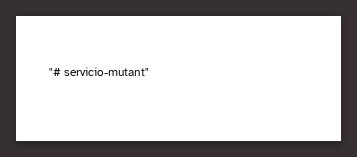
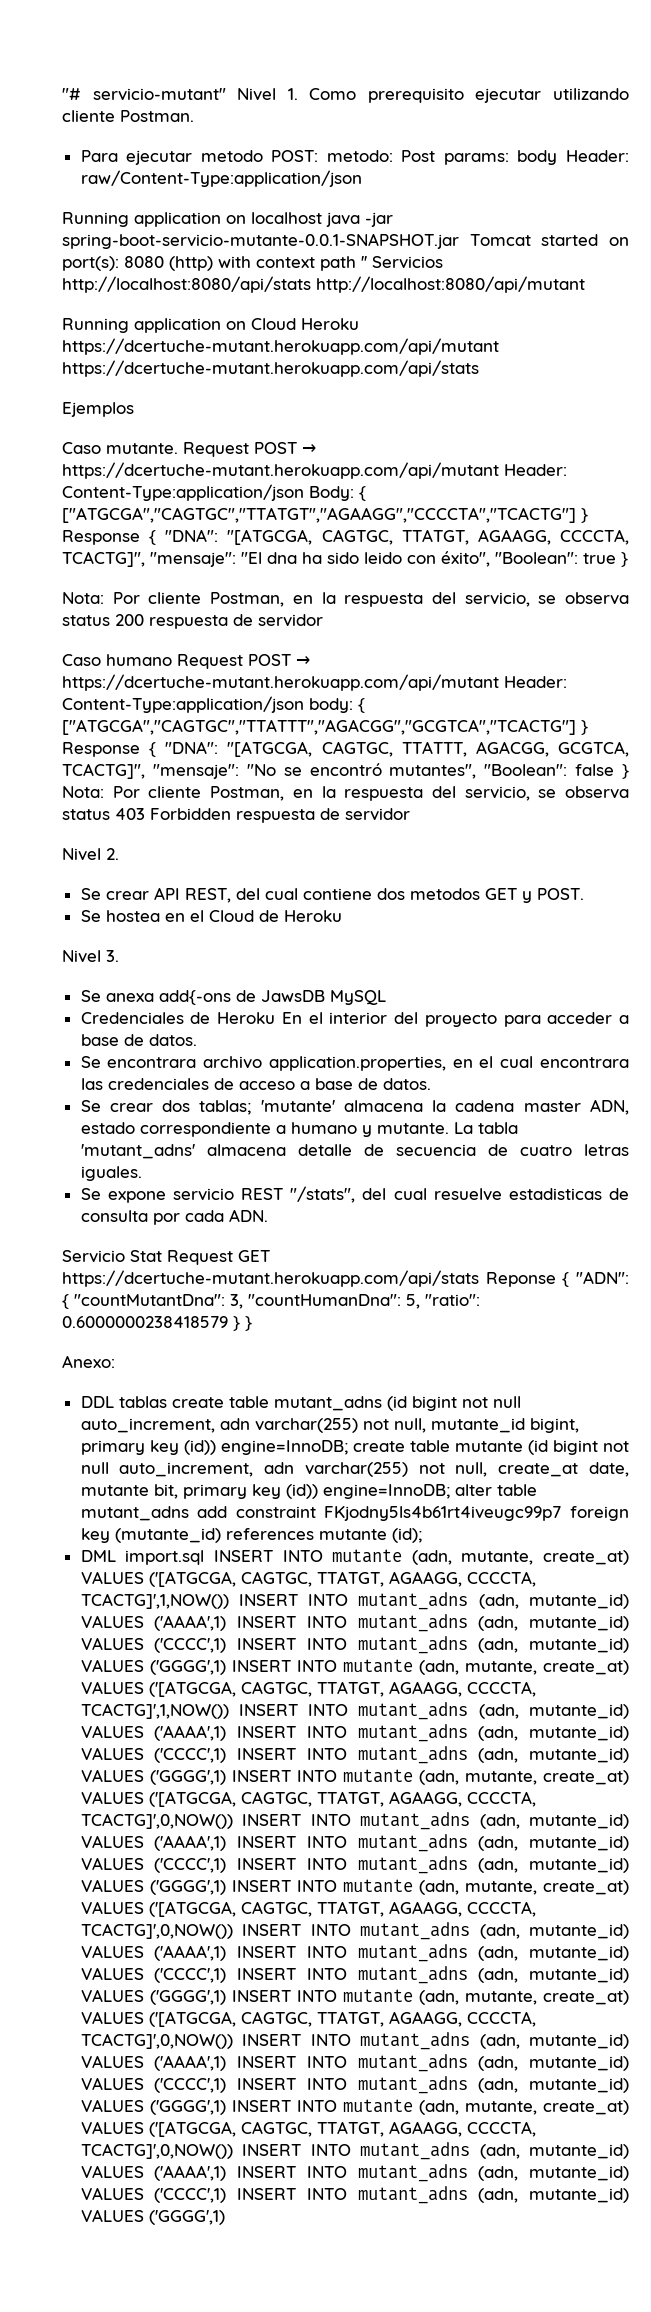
- "# servicio-mutant"
+ "# servicio-mutant" Nivel 1. Como prerequisito ejecutar utilizando cliente Postman.
+ Para ejecutar metodo POST: metodo: Post params: body Header: raw/Content-Type:application/json
+ Running application on localhost java -jar spring-boot-servicio-mutante-0.0.1-SNAPSHOT.jar Tomcat started on port(s): 8080 (http) with context path '' Servicios http://localhost:8080/api/stats http://localhost:8080/api/mutant
+ Running application on Cloud Heroku https://dcertuche-mutant.herokuapp.com/api/mutant https://dcertuche-mutant.herokuapp.com/api/stats
+ Ejemplos
+ Caso mutante. Request POST → https://dcertuche-mutant.herokuapp.com/api/mutant Header: Content-Type:application/json Body: { ["ATGCGA","CAGTGC","TTATGT","AGAAGG","CCCCTA","TCACTG"] } Response { "DNA": "[ATGCGA, CAGTGC, TTATGT, AGAAGG, CCCCTA, TCACTG]", "mensaje": "El dna ha sido leido con éxito", "Boolean": true }
+ Nota: Por cliente Postman, en la respuesta del servicio, se observa status 200 respuesta de servidor
+ Caso humano Request POST → https://dcertuche-mutant.herokuapp.com/api/mutant Header: Content-Type:application/json body: { ["ATGCGA","CAGTGC","TTATTT","AGACGG","GCGTCA","TCACTG"] } Response { "DNA": "[ATGCGA, CAGTGC, TTATTT, AGACGG, GCGTCA, TCACTG]", "mensaje": "No se encontró mutantes", "Boolean": false } Nota: Por cliente Postman, en la respuesta del servicio, se observa status 403 Forbidden respuesta de servidor
+ Nivel 2.
+ Se crear API REST, del cual contiene dos metodos GET y POST.
+ Se hostea en el Cloud de Heroku
+ Nivel 3.
+ Se anexa add{-ons de JawsDB MySQL
+ Credenciales de Heroku En el interior del proyecto para acceder a base de datos.
+ Se encontrara archivo application.properties, en el cual encontrara las credenciales de acceso a base de datos.
+ Se crear dos tablas; 'mutante' almacena la cadena master ADN, estado correspondiente a humano y mutante. La tabla 'mutant_adns' almacena detalle de secuencia de cuatro letras iguales.
+ Se expone servicio REST "/stats", del cual resuelve estadisticas de consulta por cada ADN.
+ Servicio Stat Request GET https://dcertuche-mutant.herokuapp.com/api/stats Reponse { "ADN": { "countMutantDna": 3, "countHumanDna": 5, "ratio": 0.6000000238418579 } }
+ Anexo:
+ DDL tablas create table mutant_adns (id bigint not null auto_increment, adn varchar(255) not null, mutante_id bigint, primary key (id)) engine=InnoDB; create table mutante (id bigint not null auto_increment, adn varchar(255) not null, create_at date, mutante bit, primary key (id)) engine=InnoDB; alter table mutant_adns add constraint FKjodny5ls4b61rt4iveugc99p7 foreign key (mutante_id) references mutante (id);
+ DML import.sql INSERT INTO mutante (adn, mutante, create_at) VALUES ('[ATGCGA, CAGTGC, TTATGT, AGAAGG, CCCCTA, TCACTG]',1,NOW()) INSERT INTO mutant_adns (adn, mutante_id) VALUES ('AAAA',1) INSERT INTO mutant_adns (adn, mutante_id) VALUES ('CCCC',1) INSERT INTO mutant_adns (adn, mutante_id) VALUES ('GGGG',1) INSERT INTO mutante (adn, mutante, create_at) VALUES ('[ATGCGA, CAGTGC, TTATGT, AGAAGG, CCCCTA, TCACTG]',1,NOW()) INSERT INTO mutant_adns (adn, mutante_id) VALUES ('AAAA',1) INSERT INTO mutant_adns (adn, mutante_id) VALUES ('CCCC',1) INSERT INTO mutant_adns (adn, mutante_id) VALUES ('GGGG',1) INSERT INTO mutante (adn, mutante, create_at) VALUES ('[ATGCGA, CAGTGC, TTATGT, AGAAGG, CCCCTA, TCACTG]',0,NOW()) INSERT INTO mutant_adns (adn, mutante_id) VALUES ('AAAA',1) INSERT INTO mutant_adns (adn, mutante_id) VALUES ('CCCC',1) INSERT INTO mutant_adns (adn, mutante_id) VALUES ('GGGG',1) INSERT INTO mutante (adn, mutante, create_at) VALUES ('[ATGCGA, CAGTGC, TTATGT, AGAAGG, CCCCTA, TCACTG]',0,NOW()) INSERT INTO mutant_adns (adn, mutante_id) VALUES ('AAAA',1) INSERT INTO mutant_adns (adn, mutante_id) VALUES ('CCCC',1) INSERT INTO mutant_adns (adn, mutante_id) VALUES ('GGGG',1) INSERT INTO mutante (adn, mutante, create_at) VALUES ('[ATGCGA, CAGTGC, TTATGT, AGAAGG, CCCCTA, TCACTG]',0,NOW()) INSERT INTO mutant_adns (adn, mutante_id) VALUES ('AAAA',1) INSERT INTO mutant_adns (adn, mutante_id) VALUES ('CCCC',1) INSERT INTO mutant_adns (adn, mutante_id) VALUES ('GGGG',1) INSERT INTO mutante (adn, mutante, create_at) VALUES ('[ATGCGA, CAGTGC, TTATGT, AGAAGG, CCCCTA, TCACTG]',0,NOW()) INSERT INTO mutant_adns (adn, mutante_id) VALUES ('AAAA',1) INSERT INTO mutant_adns (adn, mutante_id) VALUES ('CCCC',1) INSERT INTO mutant_adns (adn, mutante_id) VALUES ('GGGG',1)

